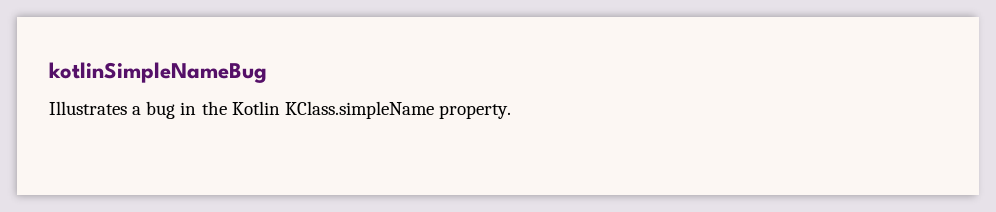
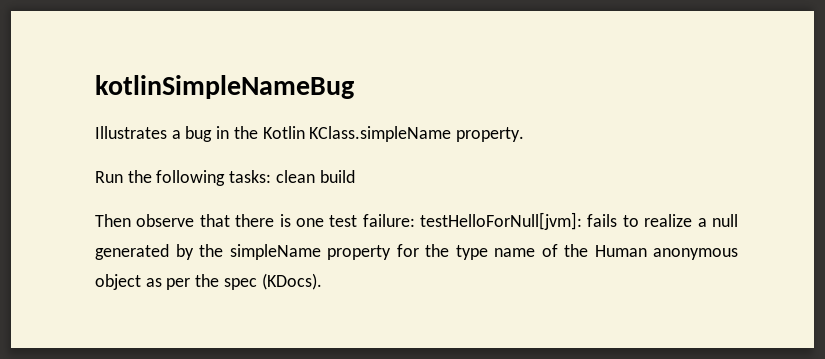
+ Run the following tasks: clean build
+ Then observe that there is one test failure: testHelloForNull[jvm]: fails to realize a null generated by the simpleName property for the type name of the Human anonymous object as per the spec (KDocs).

